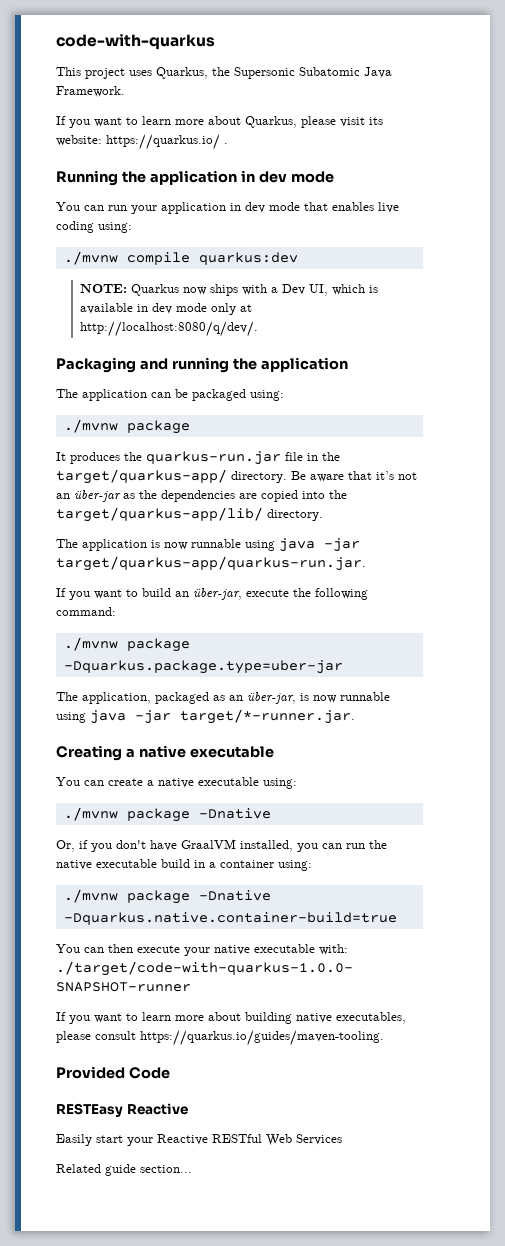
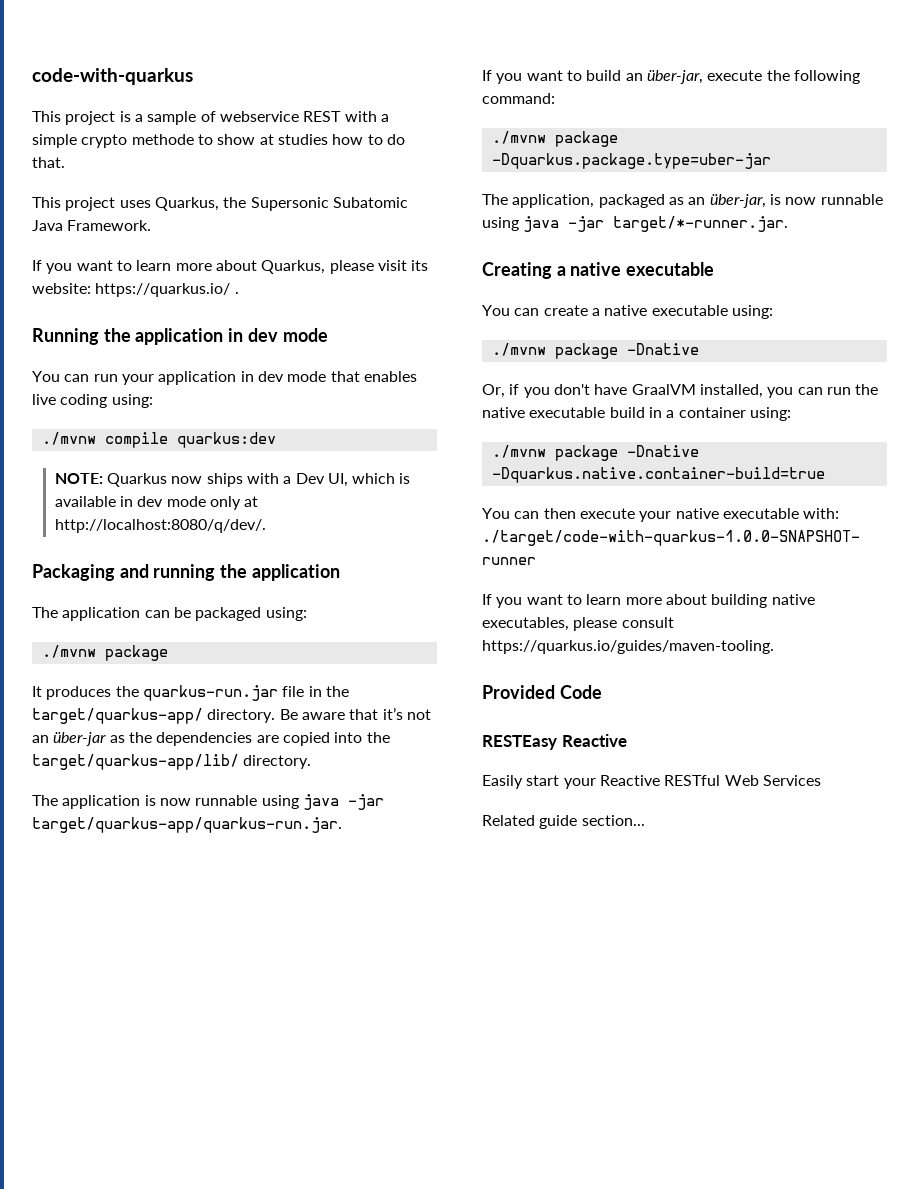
+ This project is a sample of webservice REST with a simple crypto methode to show at studies how to do that.

